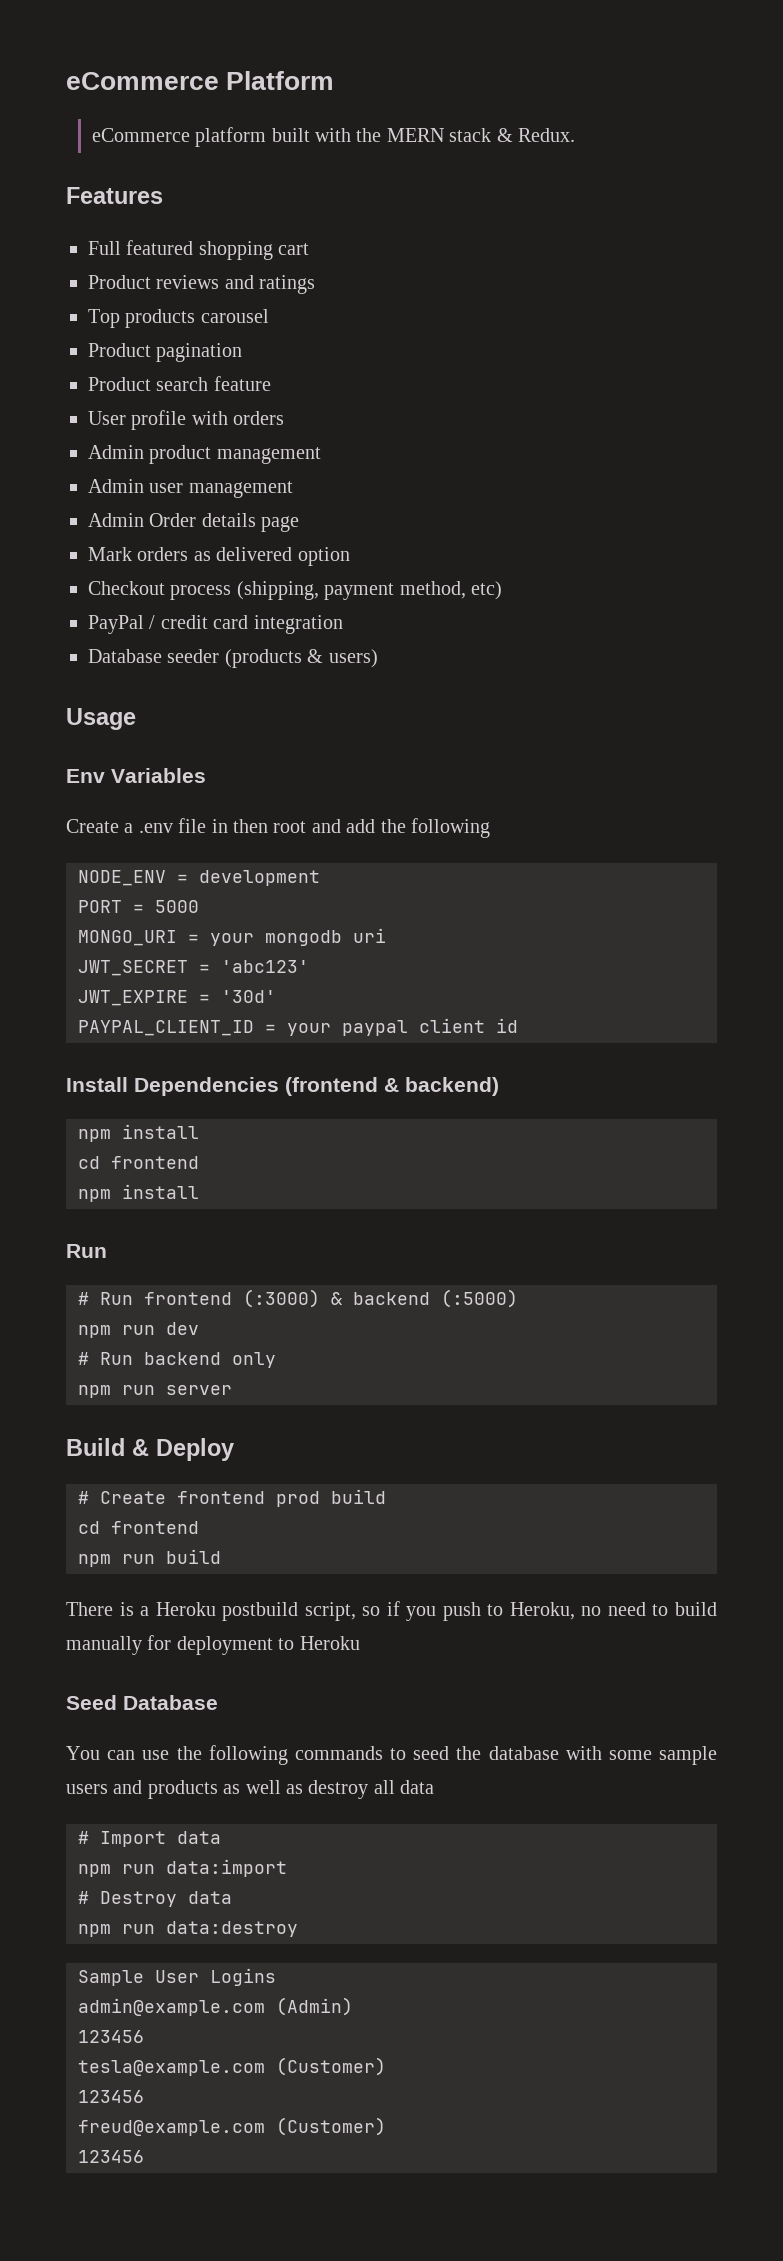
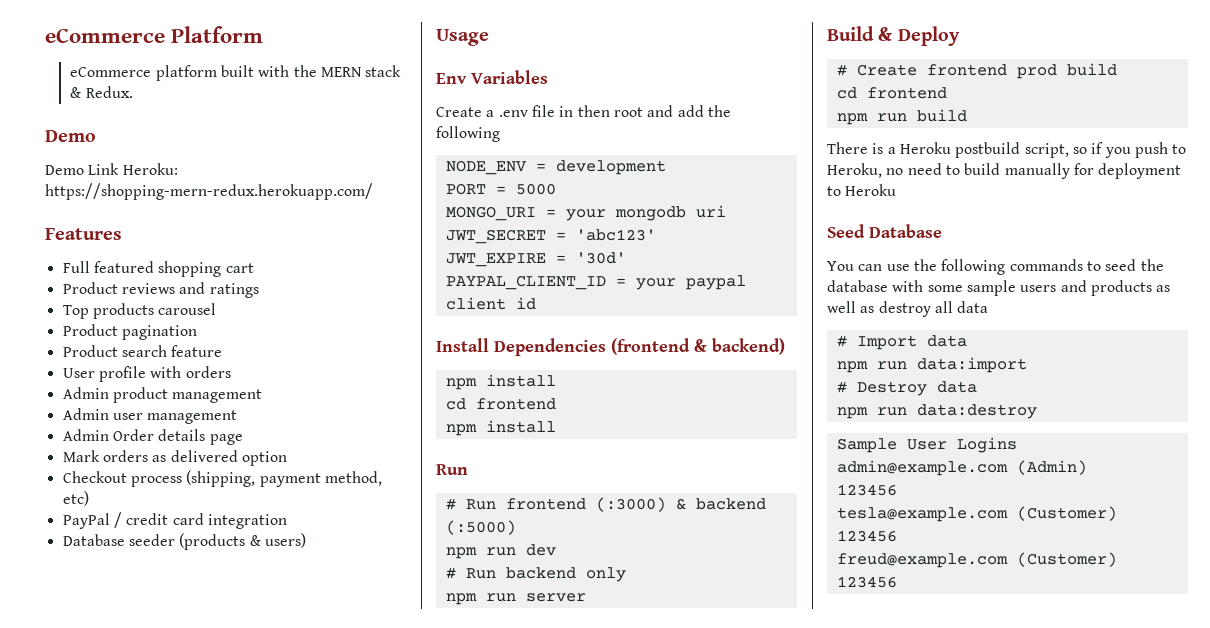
  eCommerce platform built with the MERN stack & Redux.
+ Demo
+ Demo Link Heroku: https://shopping-mern-redux.herokuapp.com/

